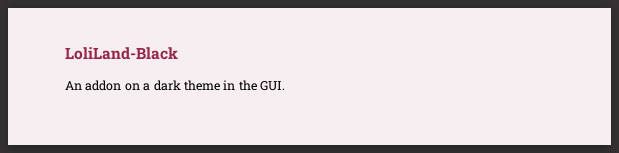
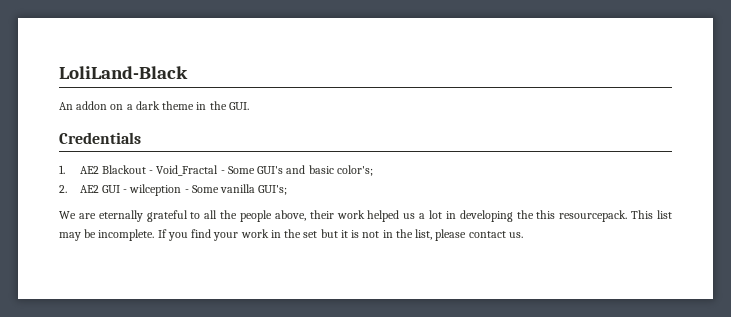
+ Credentials
+ 1. AE2 Blackout - Void_Fractal - Some GUI's and basic color's;
+ 2. AE2 GUI - wilception - Some vanilla GUI's;
+ We are eternally grateful to all the people above, their work helped us a lot in developing the this resourcepack. This list may be incomplete. If you find your work in the set but it is not in the list, please contact us.

